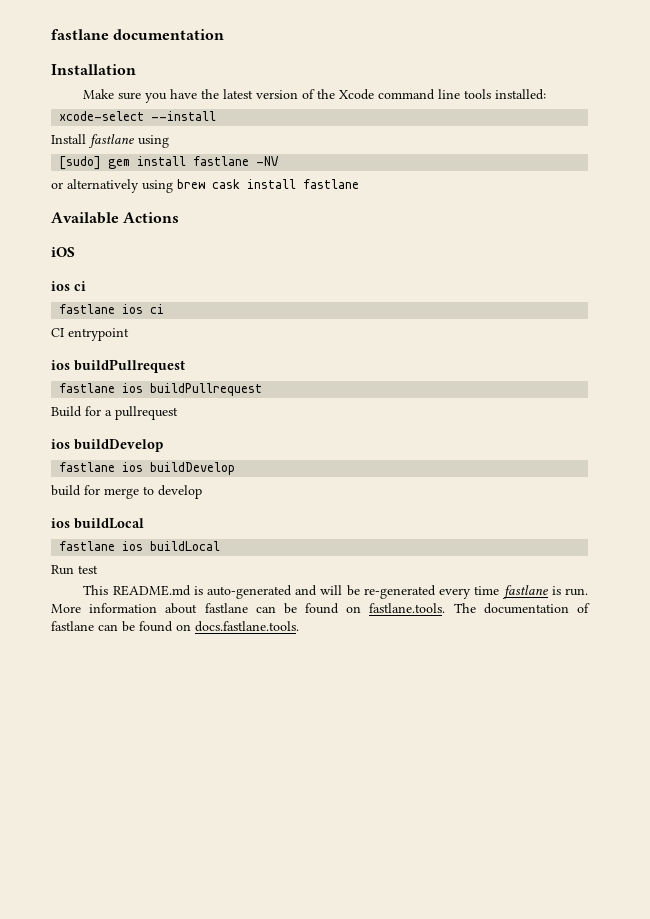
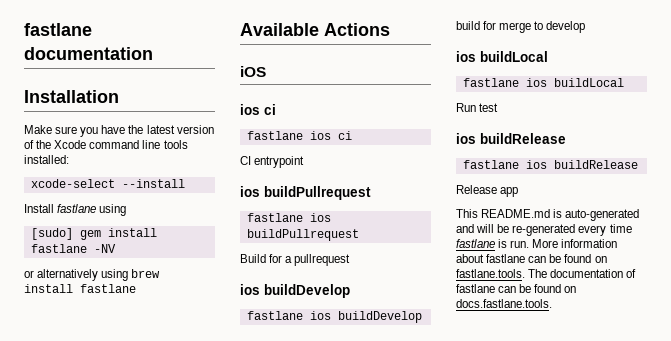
- or alternatively using brew cask install fastlane
+ or alternatively using brew install fastlane
  Run test
+ ios buildRelease
+ fastlane ios buildRelease
+ Release app

